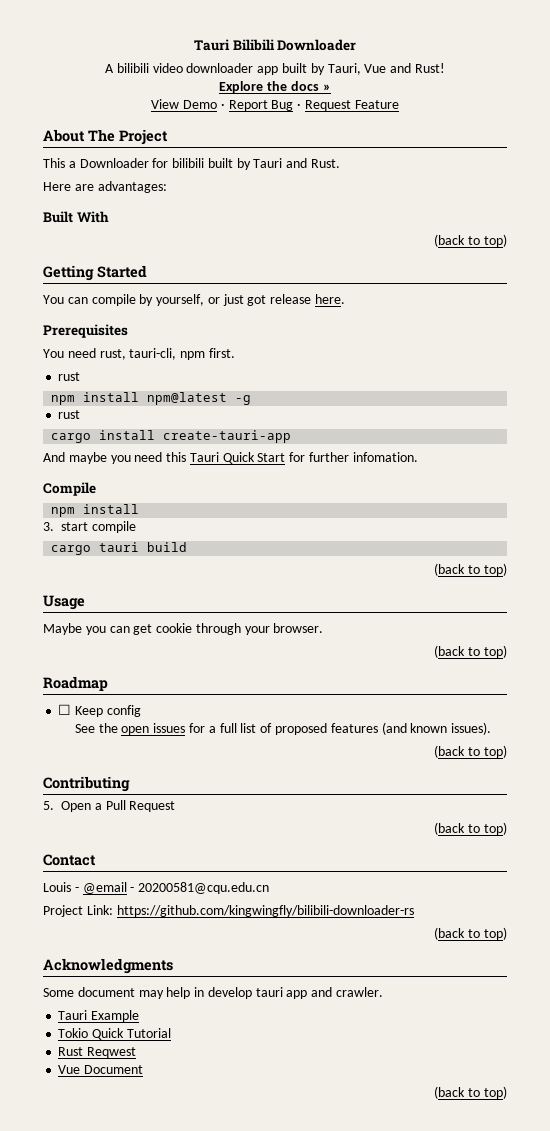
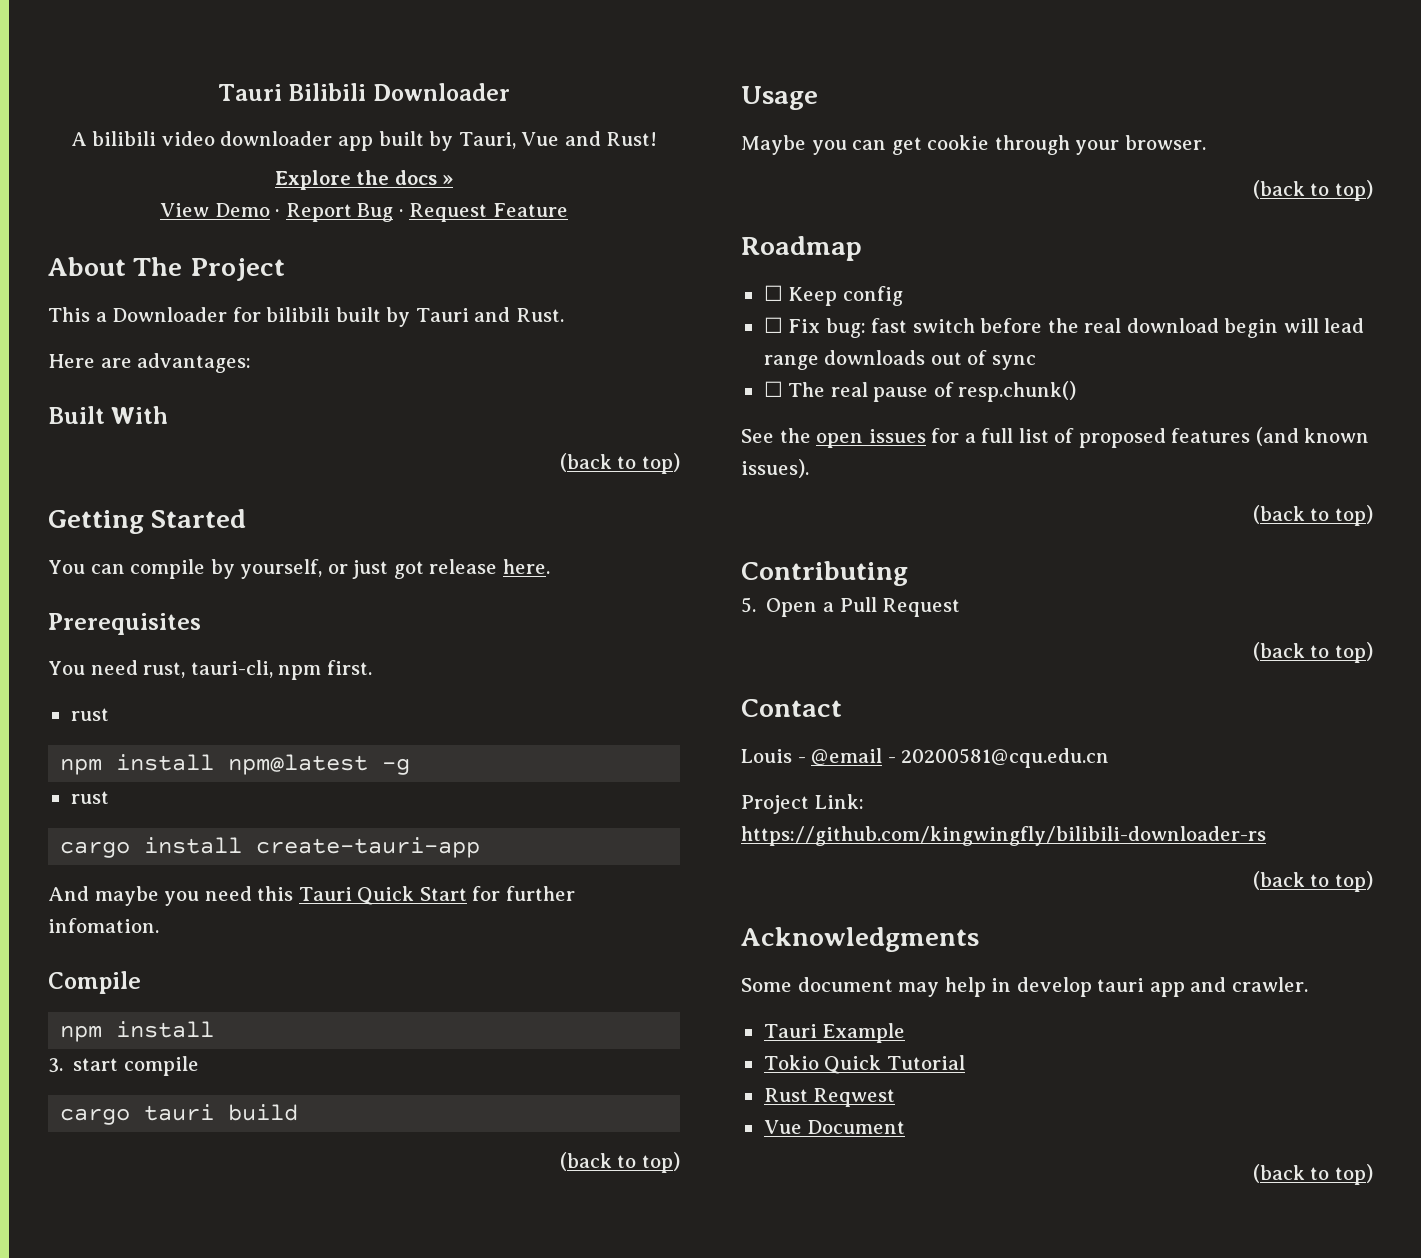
+ ☐ Fix bug: fast switch before the real download begin will lead range downloads out of sync
+ ☐ The real pause of resp.chunk()

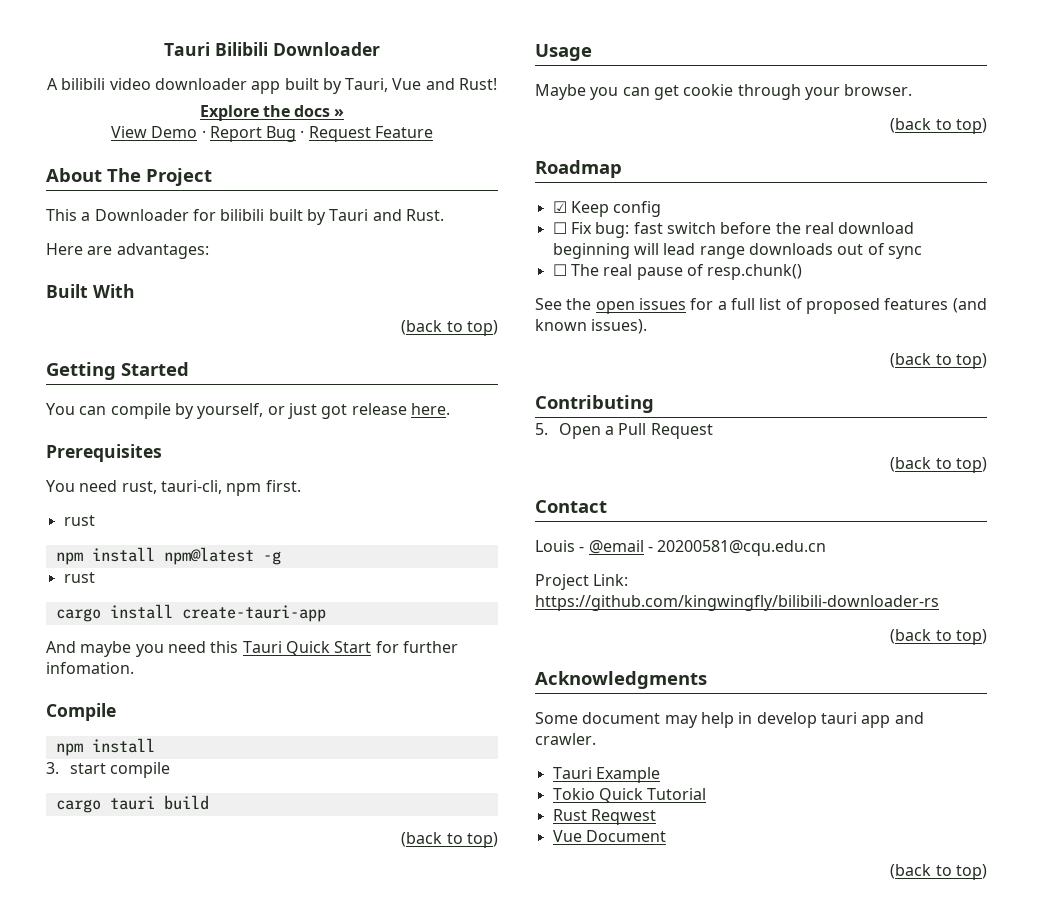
- ☐ Keep config
+ ☑ Keep config
- ☐ Fix bug: fast switch before the real download begin will lead range downloads out of sync
+ ☐ Fix bug: fast switch before the real download beginning will lead range downloads out of sync

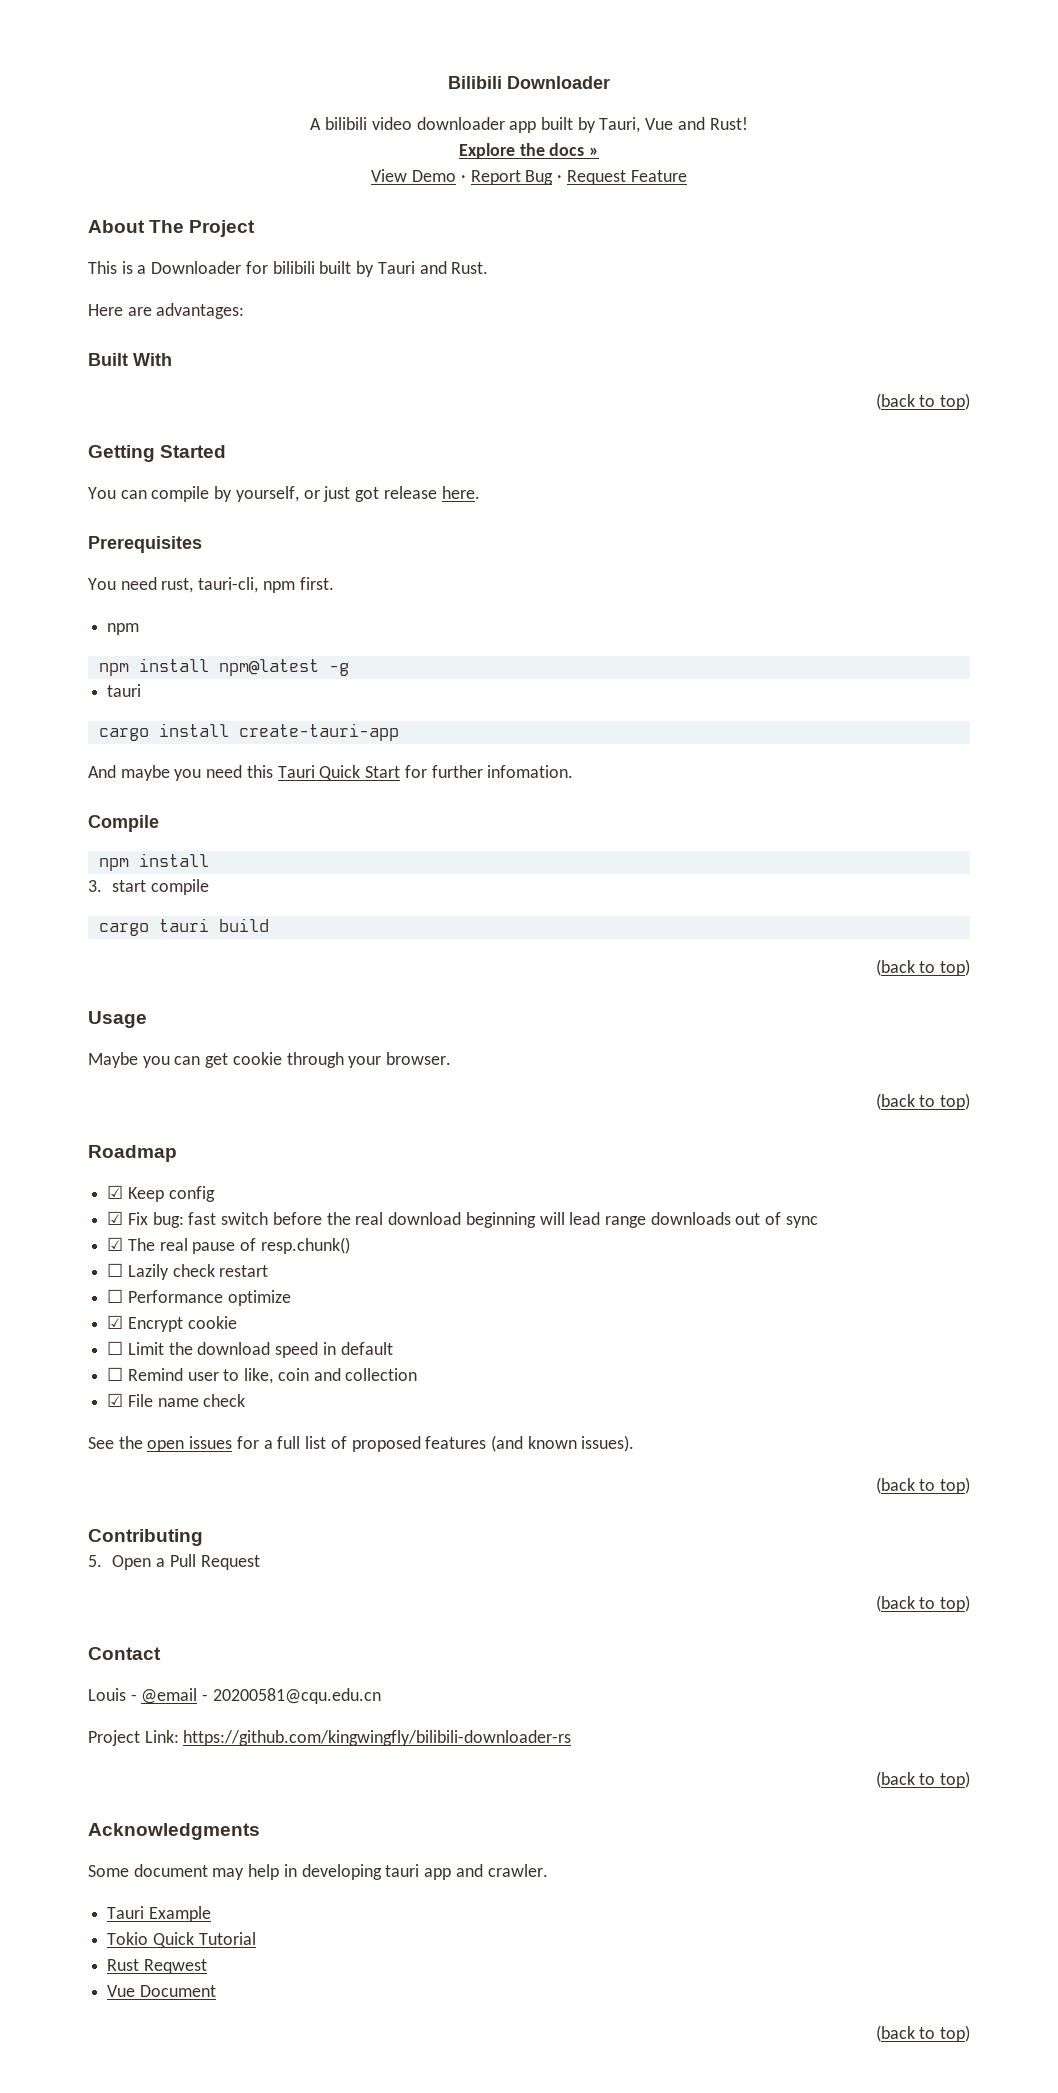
- Tauri Bilibili Downloader
+ Bilibili Downloader
- This a Downloader for bilibili built by Tauri and Rust.
+ This is a Downloader for bilibili built by Tauri and Rust.
  You need rust, tauri-cli, npm first.
- rust
+ npm
  npm install npm@latest -g
- rust
+ tauri
- ☐ Fix bug: fast switch before the real download beginning will lead range downloads out of sync
+ ☑ Fix bug: fast switch before the real download beginning will lead range downloads out of sync
- ☐ The real pause of resp.chunk()
+ ☑ The real pause of resp.chunk()
+ ☐ Lazily check restart
+ ☐ Performance optimize
+ ☑ Encrypt cookie
+ ☐ Limit the download speed in default
+ ☐ Remind user to like, coin and collection
+ ☑ File name check
- Some document may help in develop tauri app and crawler.
+ Some document may help in developing tauri app and crawler.

